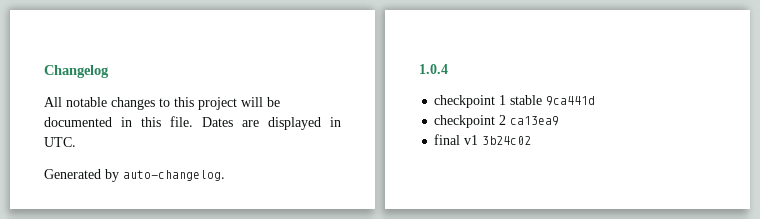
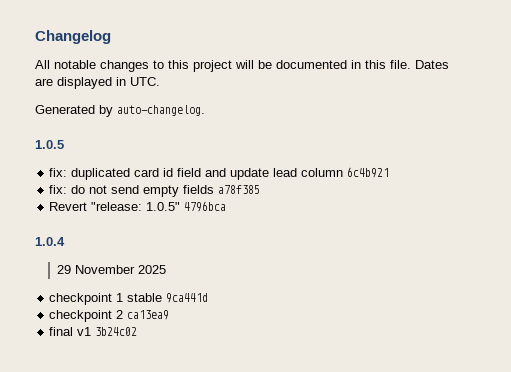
+ 1.0.5
+ fix: duplicated card id field and update lead column 6c4b921
+ fix: do not send empty fields a78f385
+ Revert "release: 1.0.5" 4796bca
  1.0.4
+ 29 November 2025

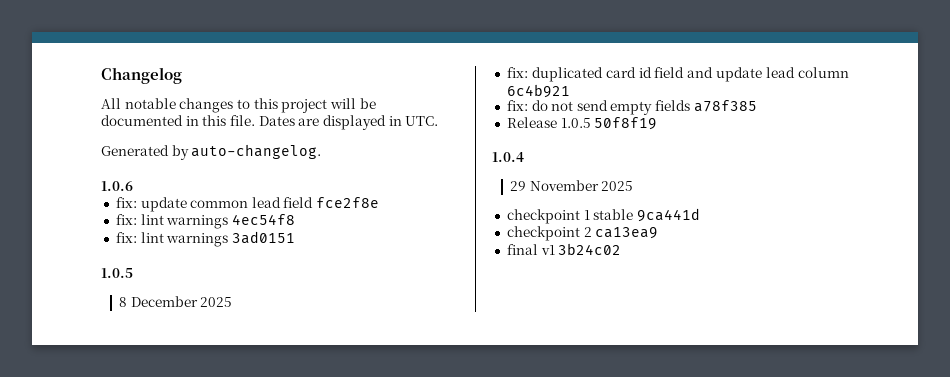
+ 1.0.6
+ fix: update common lead field fce2f8e
+ fix: lint warnings 4ec54f8
+ fix: lint warnings 3ad0151
  1.0.5
+ 8 December 2025
- Revert "release: 1.0.5" 4796bca
+ Release 1.0.5 50f8f19

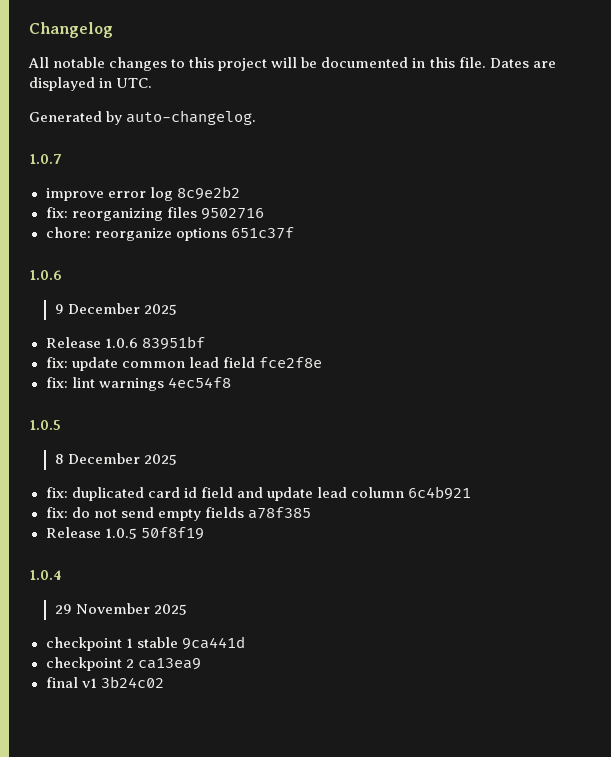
+ 1.0.7
+ improve error log 8c9e2b2
+ fix: reorganizing files 9502716
+ chore: reorganize options 651c37f
  1.0.6
+ 9 December 2025
+ Release 1.0.6 83951bf
- fix: lint warnings 3ad0151

